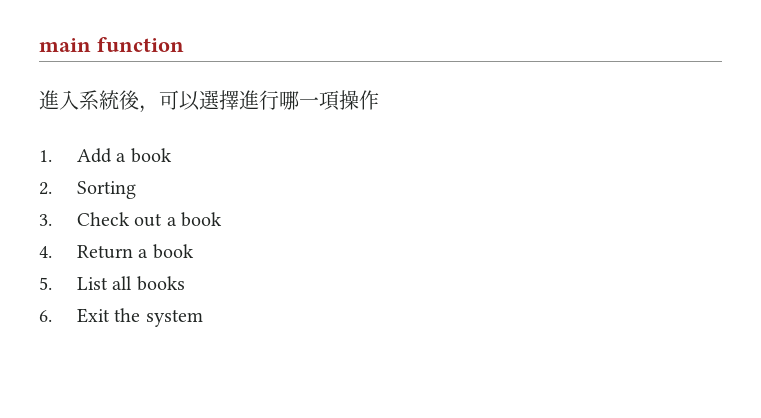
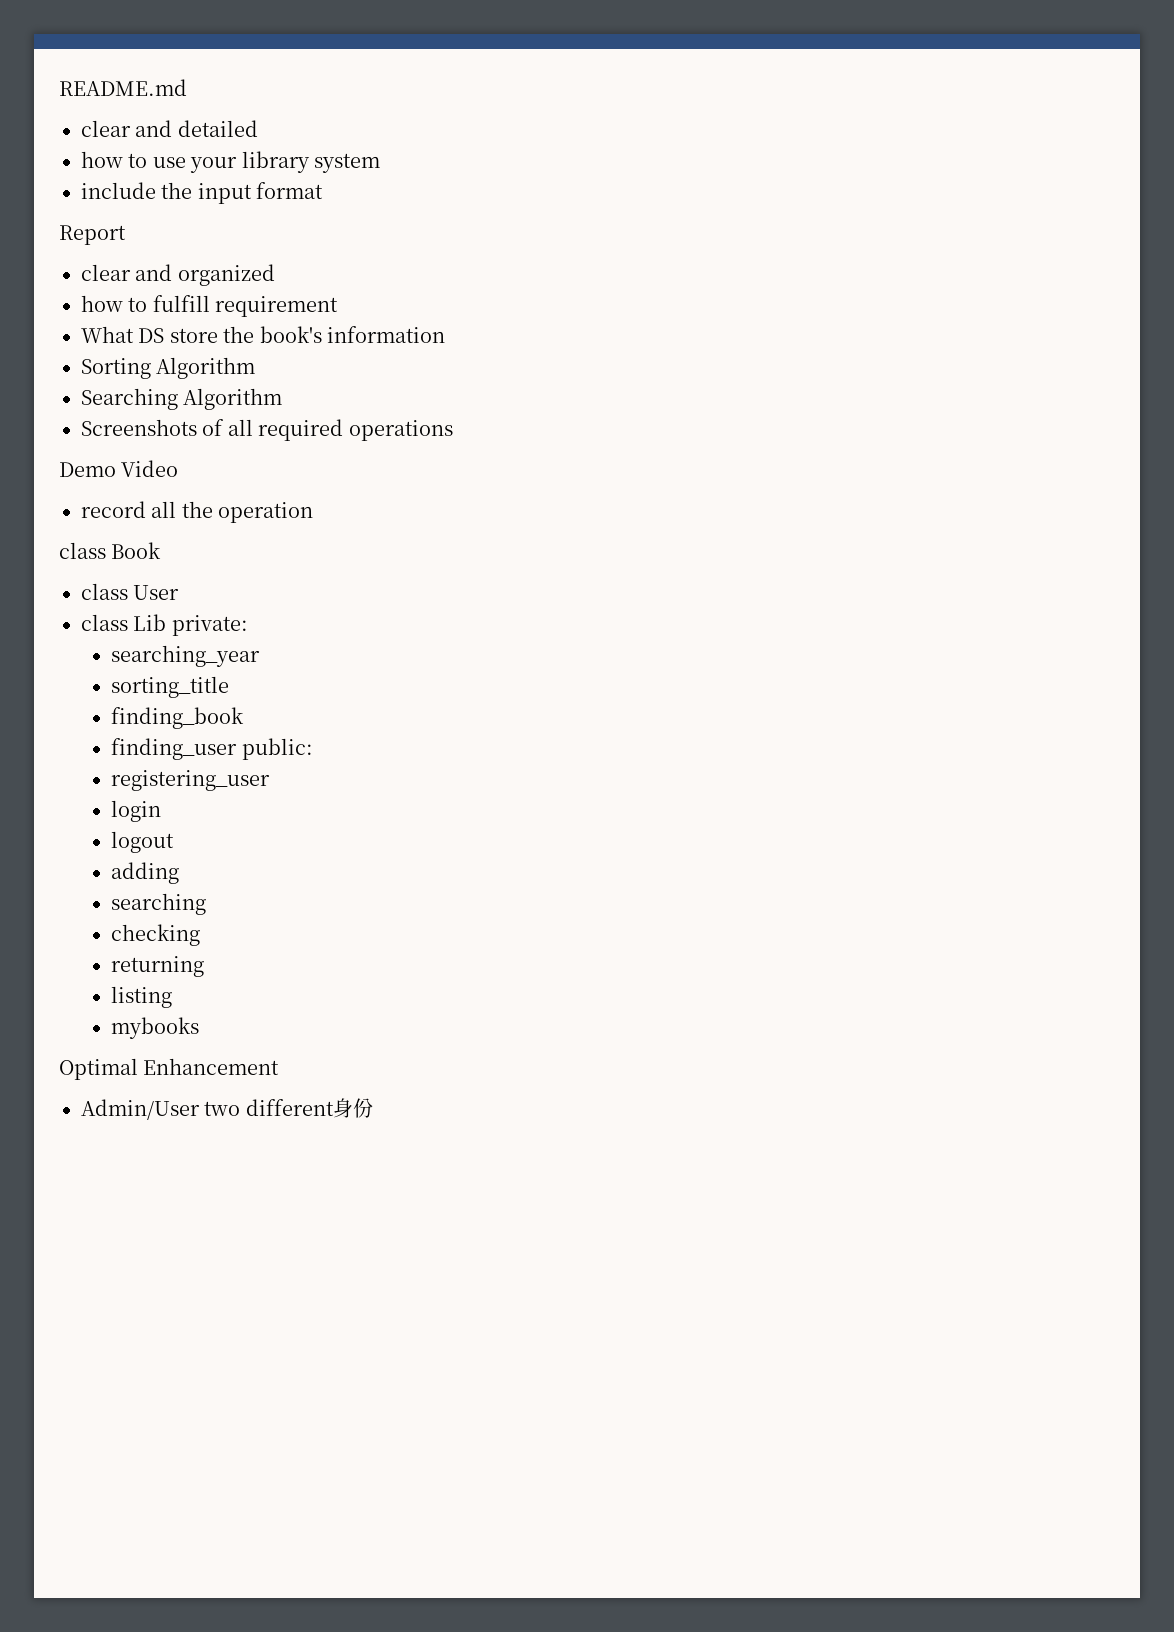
- main function
- 進入系統後，可以選擇進行哪一項操作
- 1. Add a book
- 2. Sorting
- 3. Check out a book
- 4. Return a book
- 5. List all books
- 6. Exit the system
+ README.md
+ clear and detailed
+ how to use your library system
+ include the input format
+ Report
+ clear and organized
+ how to fulfill requirement
+ What DS store the book's information
+ Sorting Algorithm
+ Searching Algorithm
+ Screenshots of all required operations
+ Demo Video
+ record all the operation
+ class Book
+ class User
+ class Lib private:
+ searching_year
+ sorting_title
+ finding_book
+ finding_user public:
+ registering_user
+ login
+ logout
+ adding
+ searching
+ checking
+ returning
+ listing
+ mybooks
+ Optimal Enhancement
+ Admin/User two different身份

